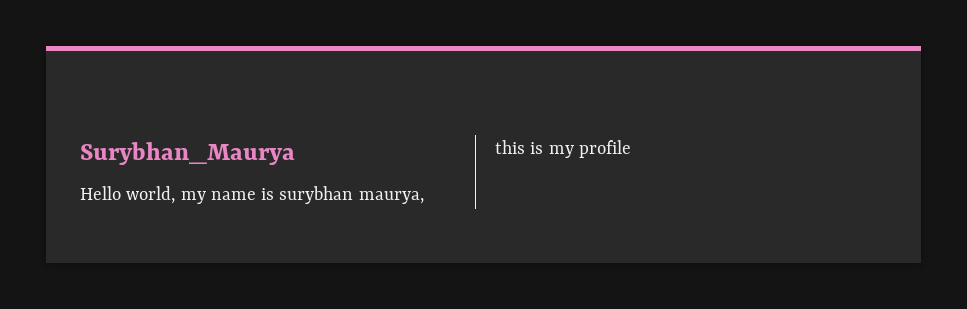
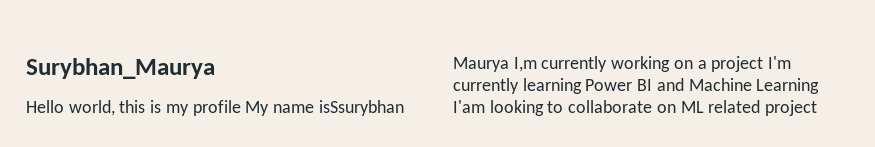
- Hello world, my name is surybhan maurya, this is my profile
+ Hello world, this is my profile My name isSsurybhan Maurya I,m currently working on a project I'm currently learning Power BI and Machine Learning I'am looking to collaborate on ML related project

